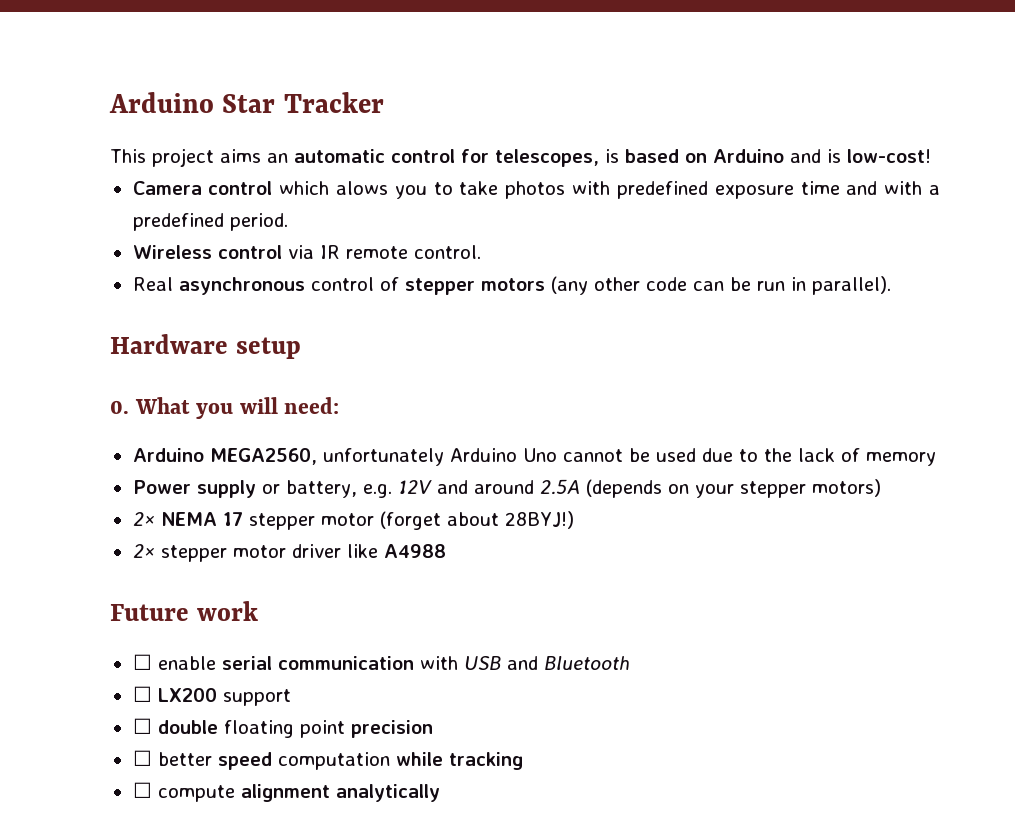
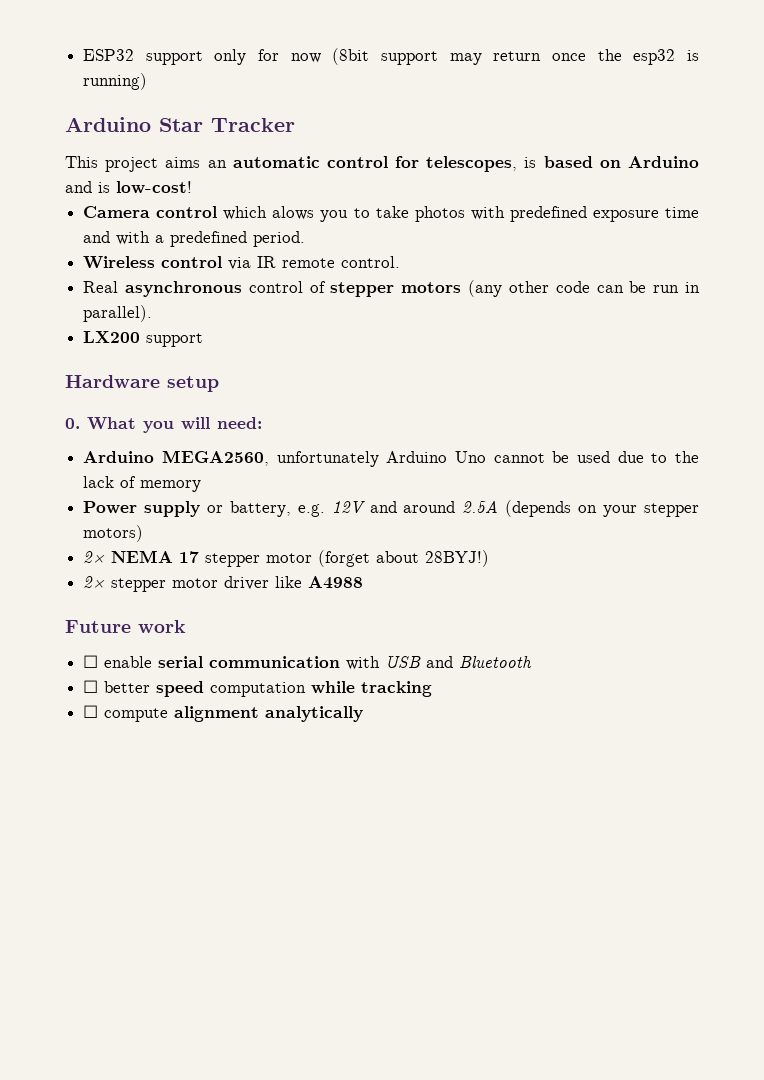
+ ESP32 support only for now (8bit support may return once the esp32 is running)
+ LX200 support
- ☐ LX200 support
- ☐ double floating point precision

